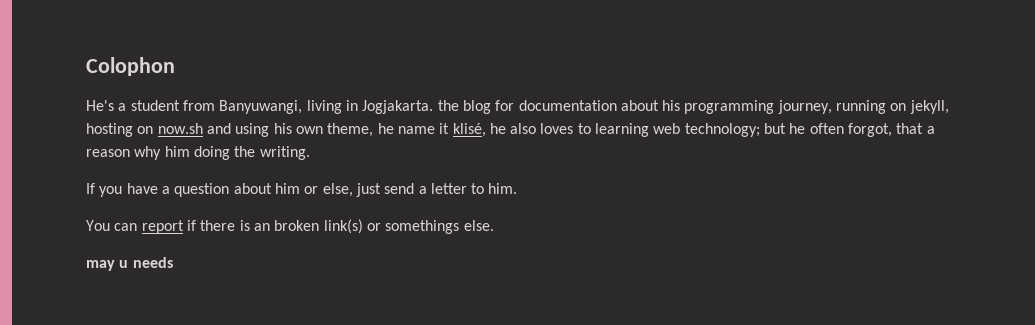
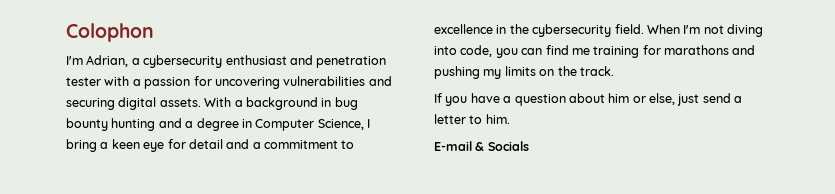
- He's a student from Banyuwangi, living in Jogjakarta. the blog for documentation about his programming journey, running on jekyll, hosting on now.sh and using his own theme, he name it klisé, he also loves to learning web technology; but he often forgot, that a reason why him doing the writing.
+ I'm Adrian, a cybersecurity enthusiast and penetration tester with a passion for uncovering vulnerabilities and securing digital assets. With a background in bug bounty hunting and a degree in Computer Science, I bring a keen eye for detail and a commitment to excellence in the cybersecurity field. When I'm not diving into code, you can find me training for marathons and pushing my limits on the track.
- You can report if there is an broken link(s) or somethings else.
- may u needs
+ E-mail & Socials

